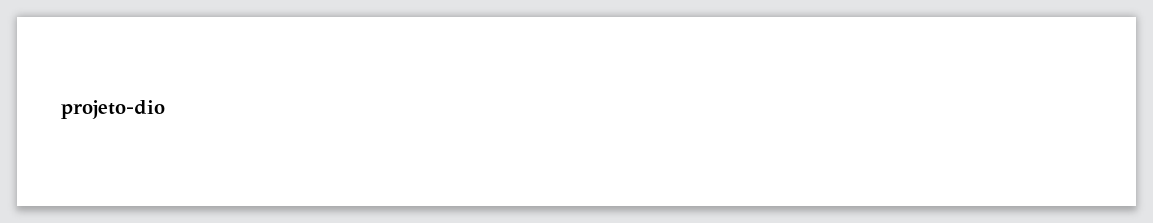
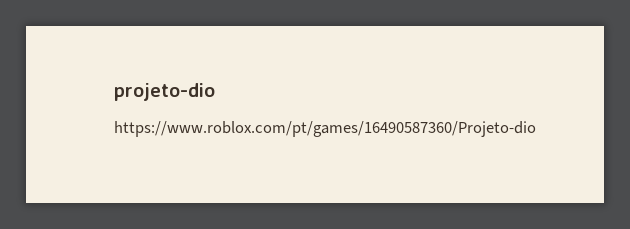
+ https://www.roblox.com/pt/games/16490587360/Projeto-dio

